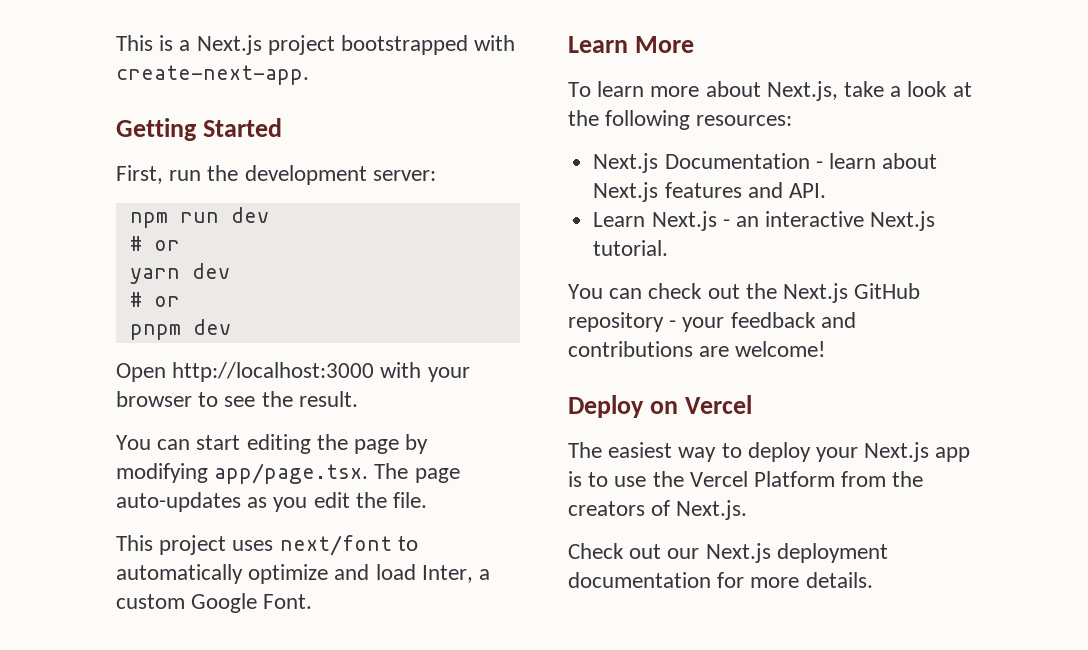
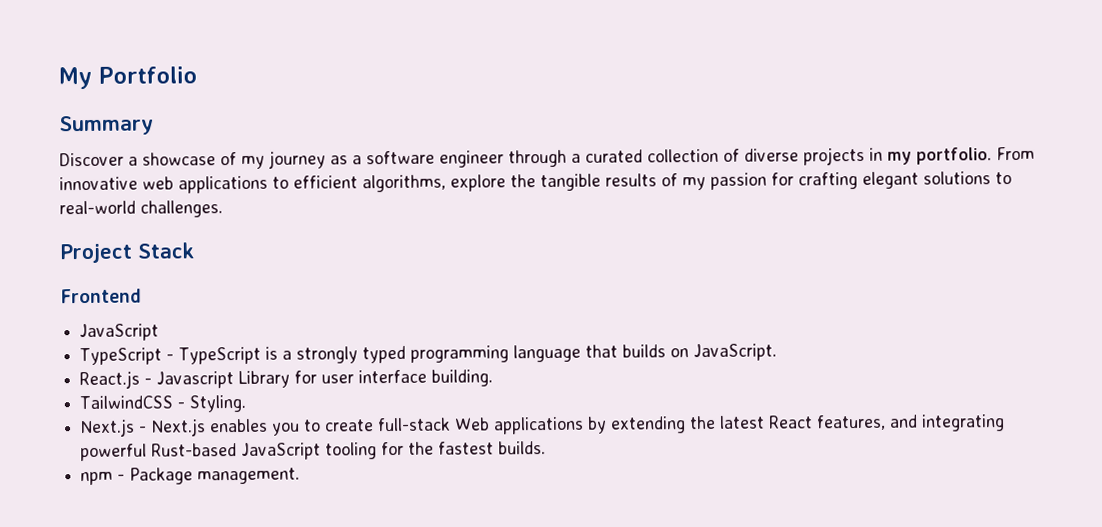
- This is a Next.js project bootstrapped with create-next-app.
- Getting Started
- First, run the development server:
- npm run dev
- # or
- yarn dev
- # or
- pnpm dev
- Open http://localhost:3000 with your browser to see the result.
- You can start editing the page by modifying app/page.tsx. The page auto-updates as you edit the file.
- This project uses next/font to automatically optimize and load Inter, a custom Google Font.
- Learn More
- To learn more about Next.js, take a look at the following resources:
- Next.js Documentation - learn about Next.js features and API.
- Learn Next.js - an interactive Next.js tutorial.
- You can check out the Next.js GitHub repository - your feedback and contributions are welcome!
- Deploy on Vercel
- The easiest way to deploy your Next.js app is to use the Vercel Platform from the creators of Next.js.
- Check out our Next.js deployment documentation for more details.
+ My Portfolio
+ Summary
+ Discover a showcase of my journey as a software engineer through a curated collection of diverse projects in my portfolio. From innovative web applications to efficient algorithms, explore the tangible results of my passion for crafting elegant solutions to real-world challenges.
+ Project Stack
+ Frontend
+ JavaScript
+ TypeScript - TypeScript is a strongly typed programming language that builds on JavaScript.
+ React.js - Javascript Library for user interface building.
+ TailwindCSS - Styling.
+ Next.js - Next.js enables you to create full-stack Web applications by extending the latest React features, and integrating powerful Rust-based JavaScript tooling for the fastest builds.
+ npm - Package management.

